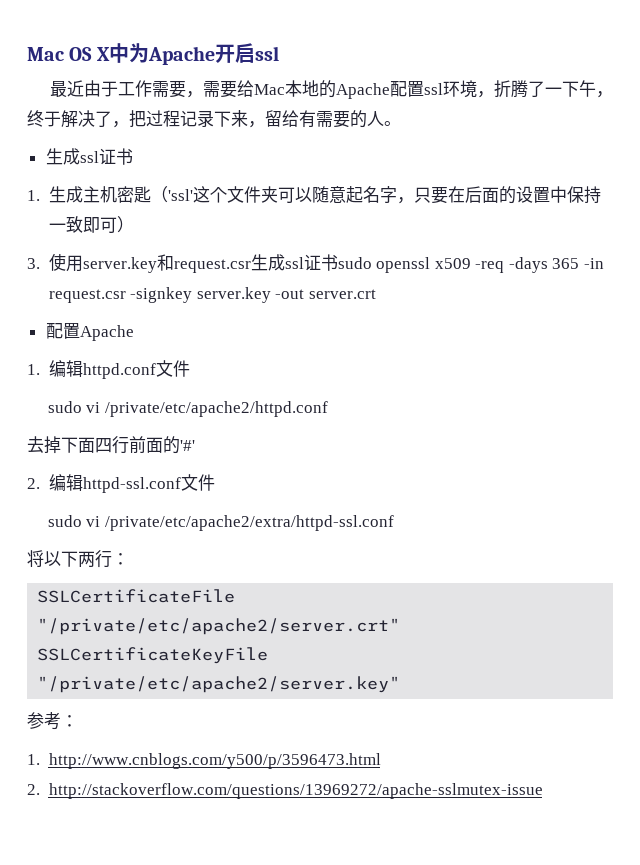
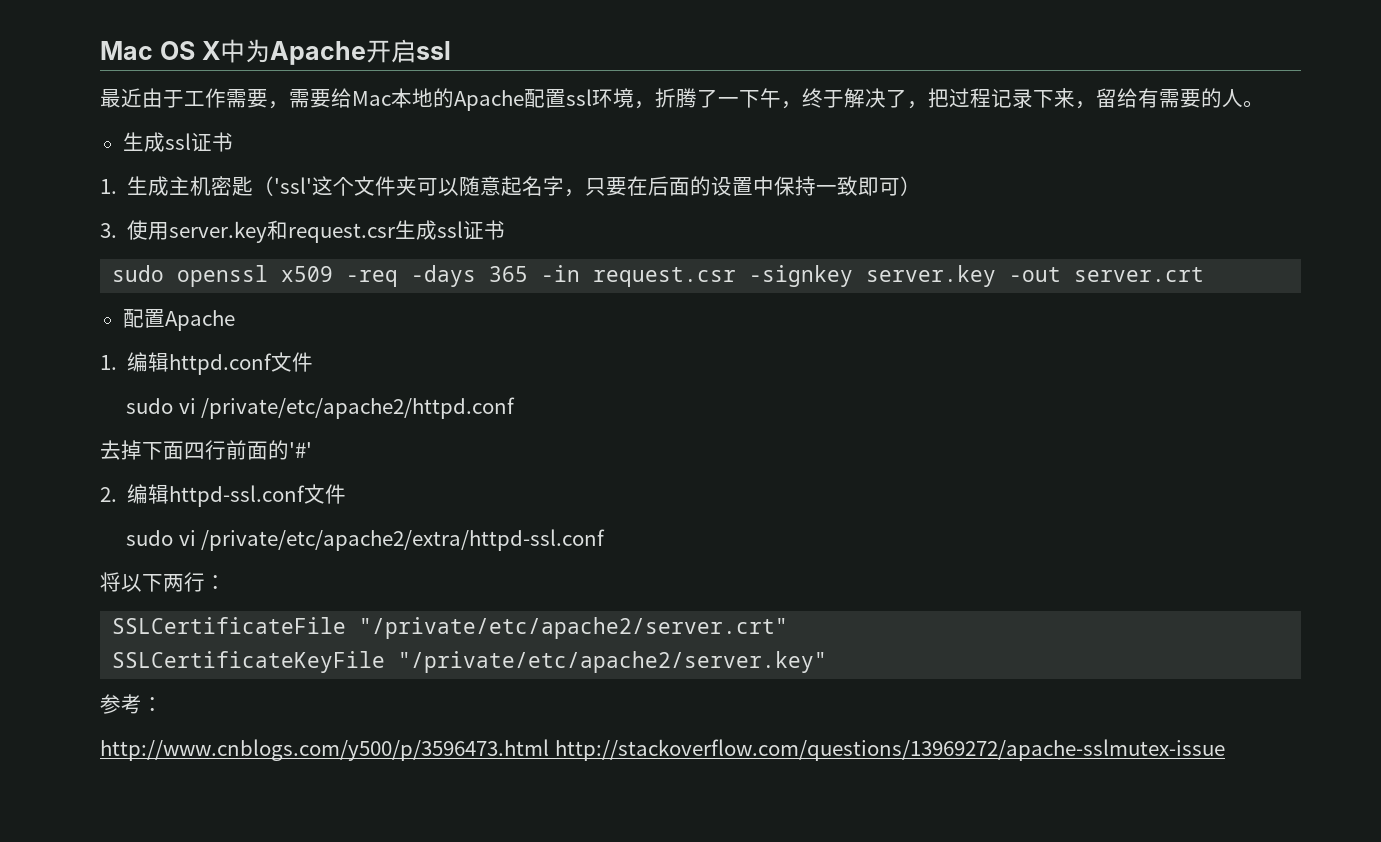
- 3.使用server.key和request.csr生成ssl证书sudo openssl x509 -req -days 365 -in request.csr -signkey server.key -out server.crt
+ 3.使用server.key和request.csr生成ssl证书
+ sudo openssl x509 -req -days 365 -in request.csr -signkey server.key -out server.crt
- 1. http://www.cnblogs.com/y500/p/3596473.html
- 2. http://stackoverflow.com/questions/13969272/apache-sslmutex-issue
+ http://www.cnblogs.com/y500/p/3596473.html http://stackoverflow.com/questions/13969272/apache-sslmutex-issue

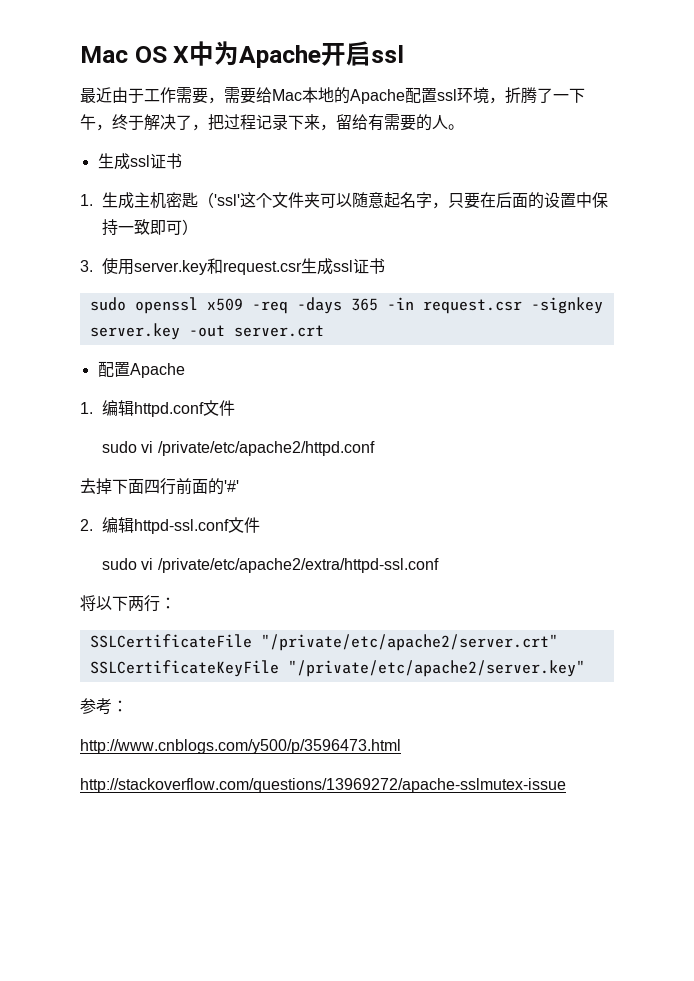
- http://www.cnblogs.com/y500/p/3596473.html http://stackoverflow.com/questions/13969272/apache-sslmutex-issue
+ http://www.cnblogs.com/y500/p/3596473.html
+ http://stackoverflow.com/questions/13969272/apache-sslmutex-issue

